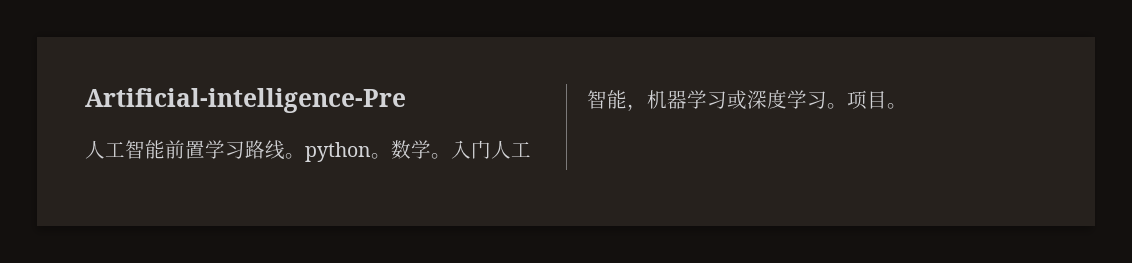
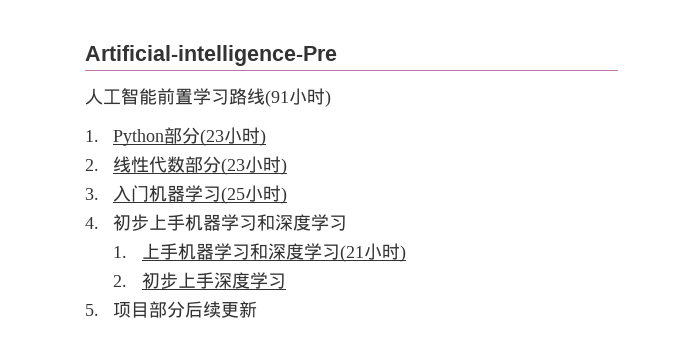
- 人工智能前置学习路线。python。数学。入门人工智能，机器学习或深度学习。项目。
+ 人工智能前置学习路线(91小时)
+ 1. Python部分(23小时)
+ 2.线性代数部分(23小时)
+ 3.入门机器学习(25小时)
+ 4.初步上手机器学习和深度学习
+ 1.上手机器学习和深度学习(21小时)
+ 2.初步上手深度学习
+ 5.项目部分后续更新

